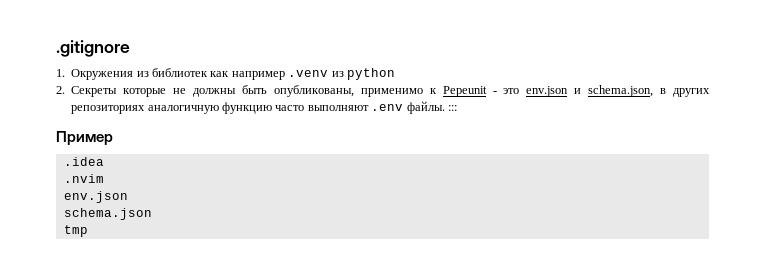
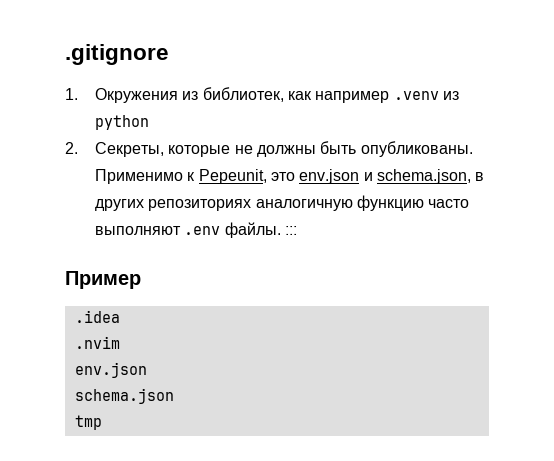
- 1. Окружения из библиотек как например .venv из python
+ 1. Окружения из библиотек, как например .venv из python
- 2. Cекреты которые не должны быть опубликованы, применимо к Pepeunit - это env.json и schema.json, в других репозиториях аналогичную функцию часто выполняют .env файлы. :::
+ 2. Cекреты, которые не должны быть опубликованы. Применимо к Pepeunit, это env.json и schema.json, в других репозиториях аналогичную функцию часто выполняют .env файлы. :::

